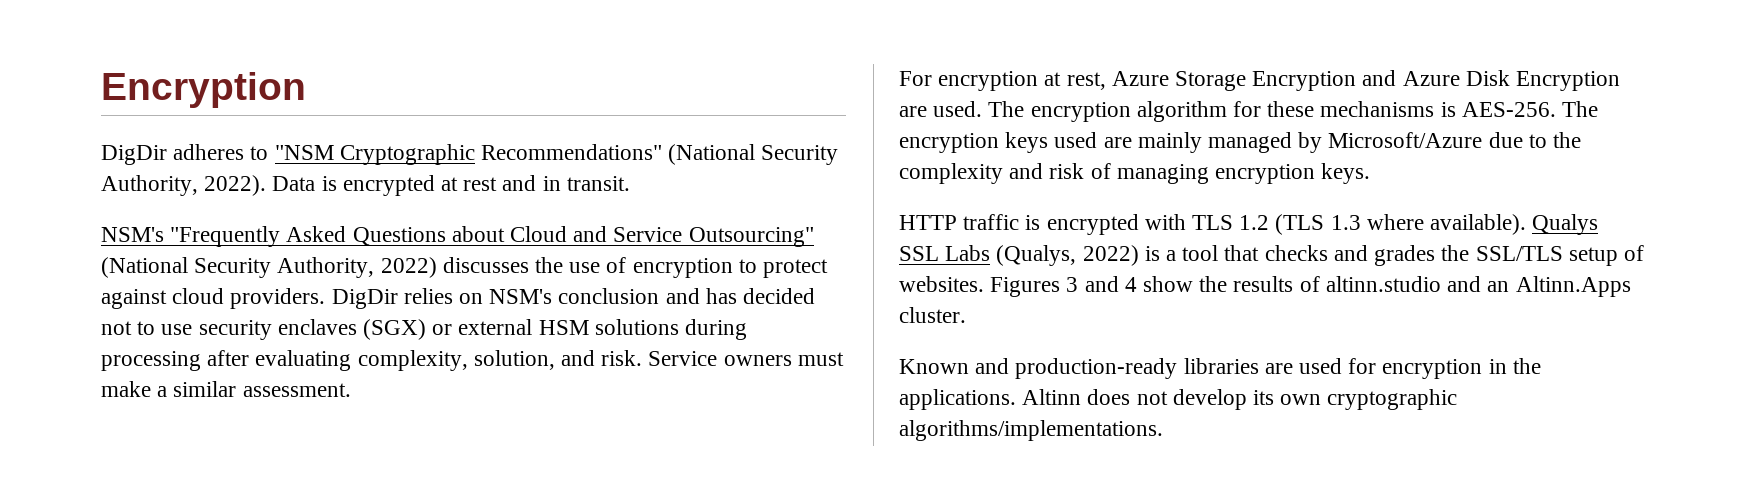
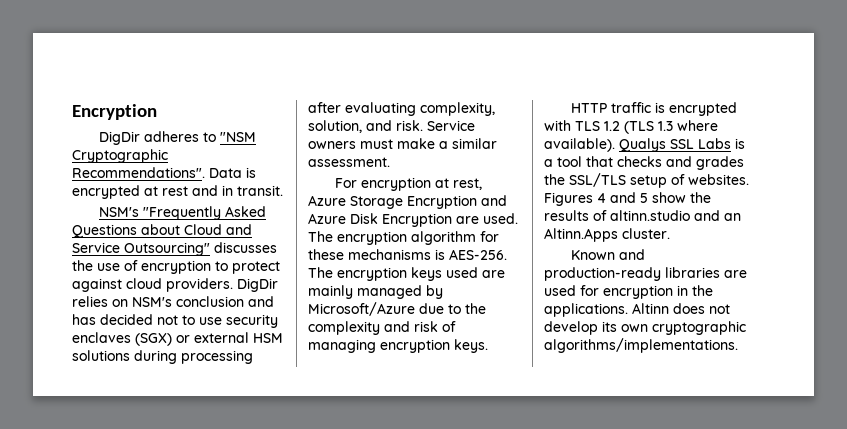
- DigDir adheres to "NSM Cryptographic Recommendations" (National Security Authority, 2022).
+ DigDir adheres to "NSM Cryptographic Recommendations".
- NSM's "Frequently Asked Questions about Cloud and Service Outsourcing" (National Security Authority, 2022) discusses the use of encryption to protect against cloud providers.
+ NSM's "Frequently Asked Questions about Cloud and Service Outsourcing" discusses the use of encryption to protect against cloud providers.
- Qualys SSL Labs (Qualys, 2022) is a tool that checks and grades the SSL/TLS setup of websites.
+ Qualys SSL Labs is a tool that checks and grades the SSL/TLS setup of websites.
- Figures 3 and 4 show the results of altinn.studio and an Altinn.Apps cluster.
+ Figures 4 and 5 show the results of altinn.studio and an Altinn.Apps cluster.

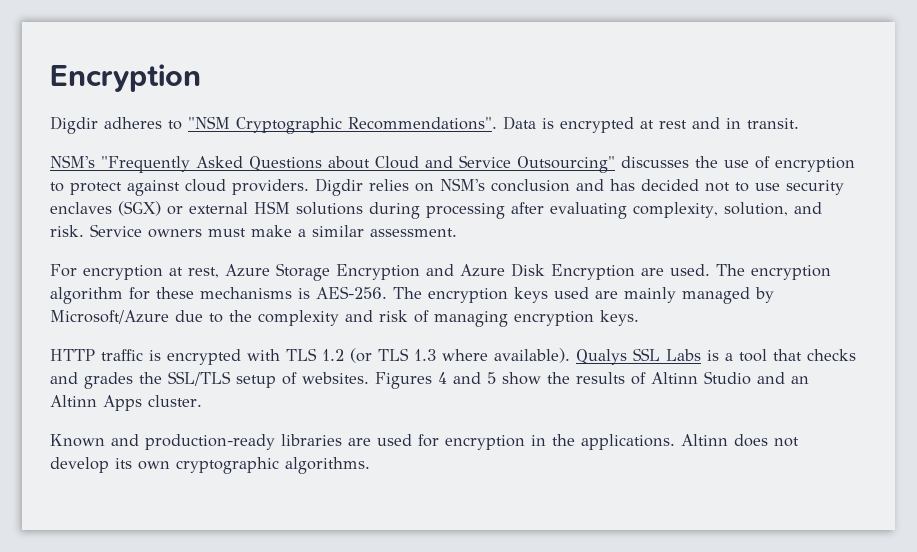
- DigDir adheres to "NSM Cryptographic Recommendations".
+ Digdir adheres to "NSM Cryptographic Recommendations".
- DigDir relies on NSM's conclusion and has decided not to use security enclaves (SGX) or external HSM solutions during processing after evaluating complexity, solution, and risk.
+ Digdir relies on NSM's conclusion and has decided not to use security enclaves (SGX) or external HSM solutions during processing after evaluating complexity, solution, and risk.
- HTTP traffic is encrypted with TLS 1.2 (TLS 1.3 where available).
+ HTTP traffic is encrypted with TLS 1.2 (or TLS 1.3 where available).
- Figures 4 and 5 show the results of altinn.studio and an Altinn.Apps cluster.
+ Figures 4 and 5 show the results of Altinn Studio and an Altinn Apps cluster.
- Altinn does not develop its own cryptographic algorithms/implementations.
+ Altinn does not develop its own cryptographic algorithms.

